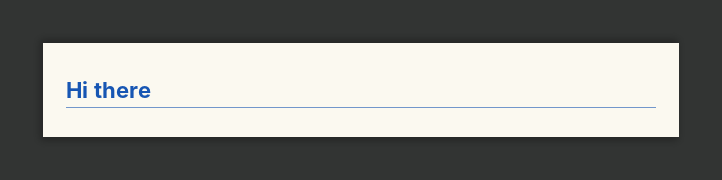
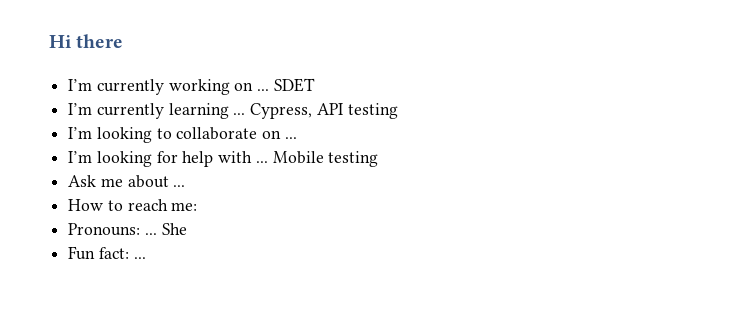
+ I’m currently working on ... SDET
+ I’m currently learning ... Cypress, API testing
+ I’m looking to collaborate on ...
+ I’m looking for help with ... Mobile testing
+ Ask me about ...
+ How to reach me:
+ Pronouns: ... She
+ Fun fact: ...

